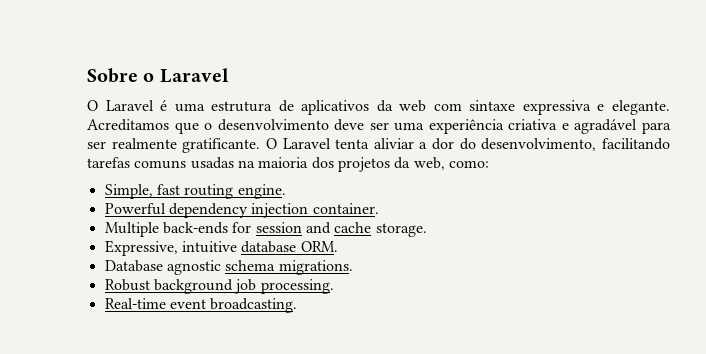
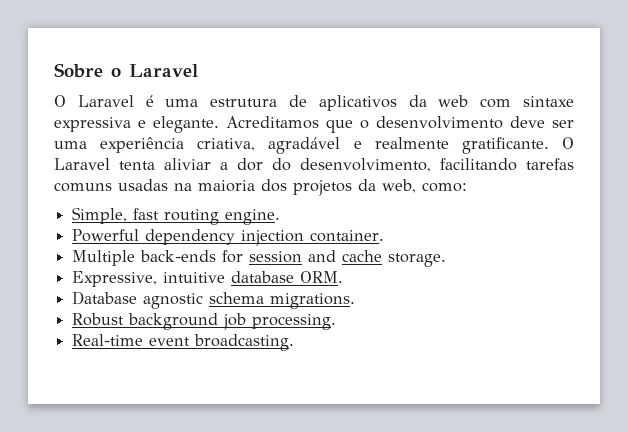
- Acreditamos que o desenvolvimento deve ser uma experiência criativa e agradável para ser realmente gratificante.
+ Acreditamos que o desenvolvimento deve ser uma experiência criativa, agradável e realmente gratificante.

